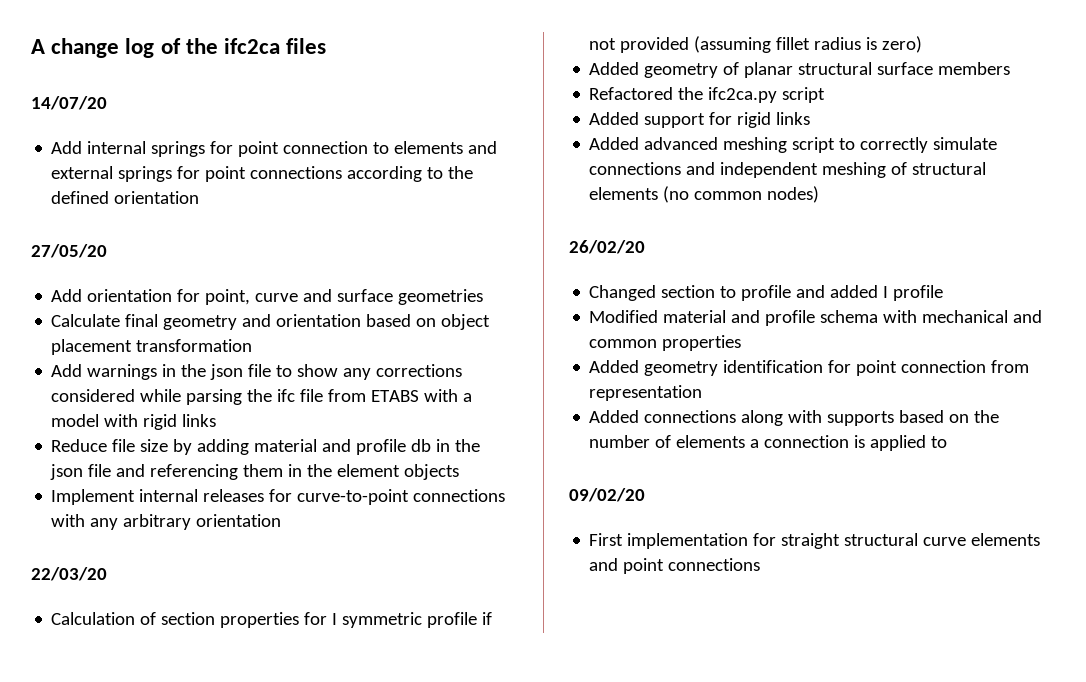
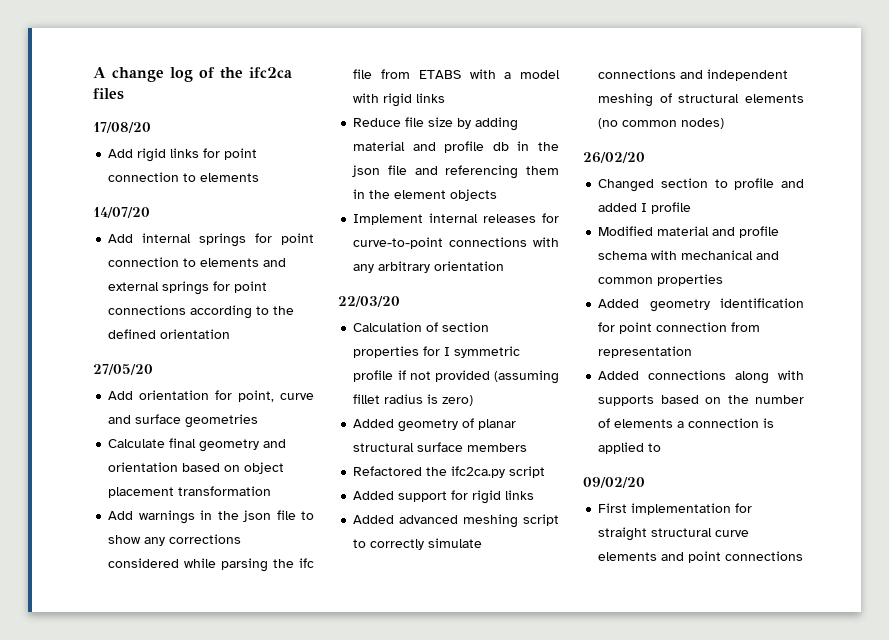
+ 17/08/20
+ Add rigid links for point connection to elements

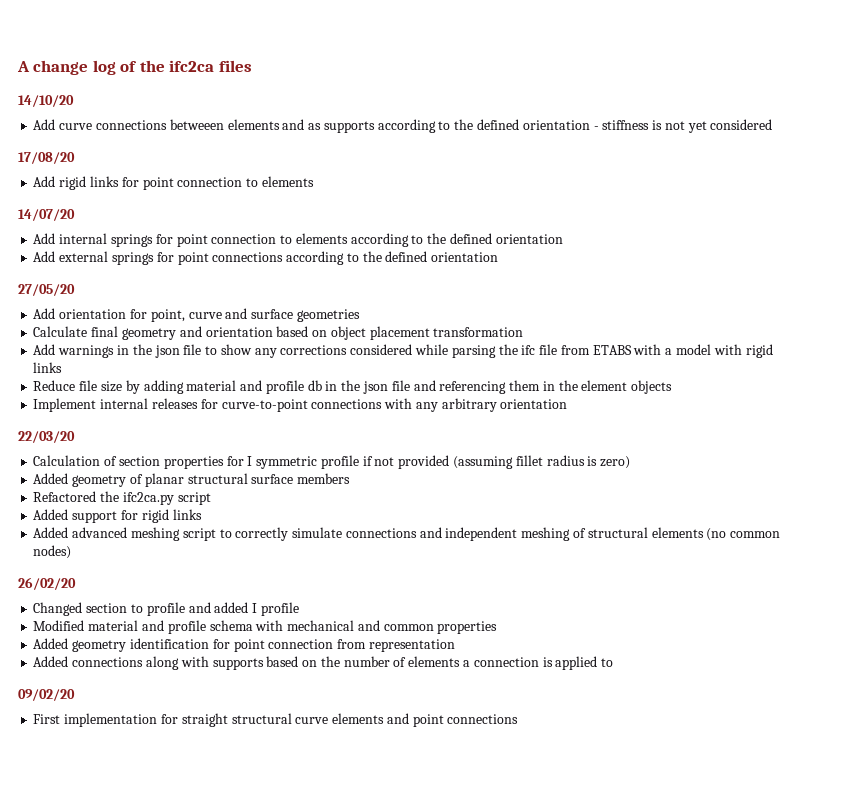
+ 14/10/20
+ Add curve connections betweeen elements and as supports according to the defined orientation - stiffness is not yet considered
- Add internal springs for point connection to elements and external springs for point connections according to the defined orientation
+ Add internal springs for point connection to elements according to the defined orientation
+ Add external springs for point connections according to the defined orientation

